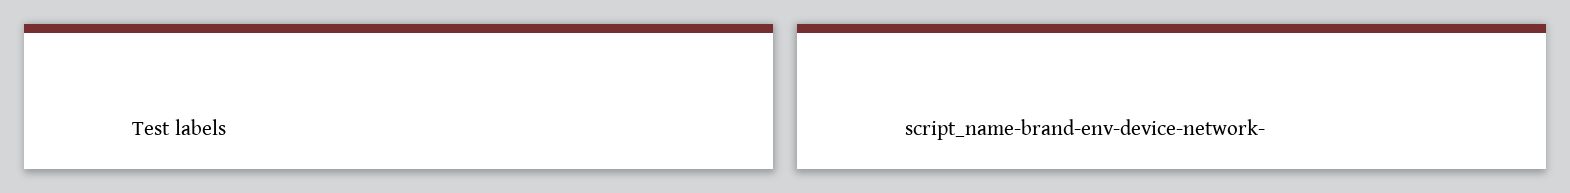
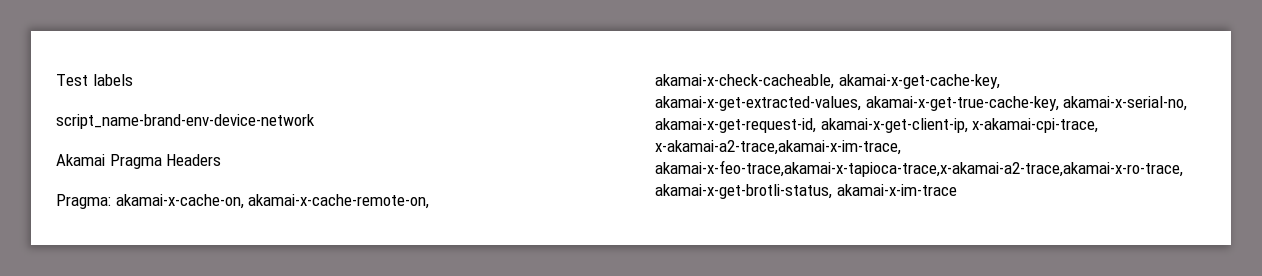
- script_name-brand-env-device-network-
+ script_name-brand-env-device-network
+ Akamai Pragma Headers
+ Pragma: akamai-x-cache-on, akamai-x-cache-remote-on, akamai-x-check-cacheable, akamai-x-get-cache-key, akamai-x-get-extracted-values, akamai-x-get-true-cache-key, akamai-x-serial-no, akamai-x-get-request-id, akamai-x-get-client-ip, x-akamai-cpi-trace, x-akamai-a2-trace,akamai-x-im-trace, akamai-x-feo-trace,akamai-x-tapioca-trace,x-akamai-a2-trace,akamai-x-ro-trace, akamai-x-get-brotli-status, akamai-x-im-trace

